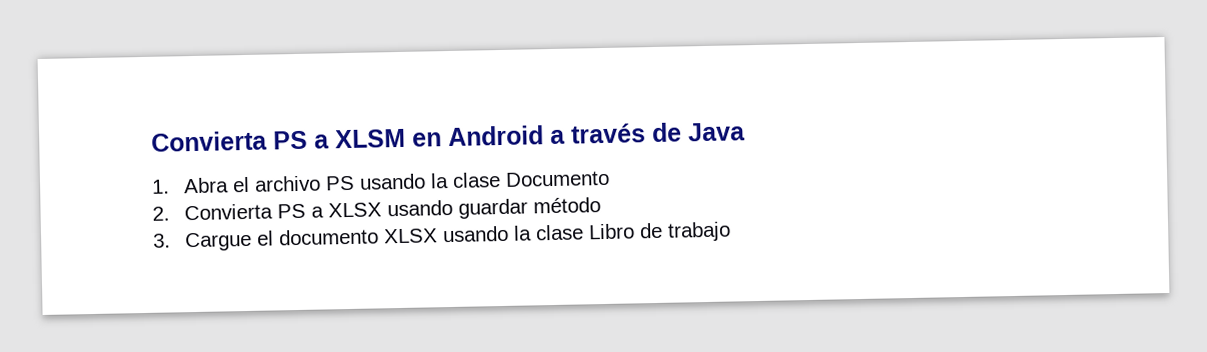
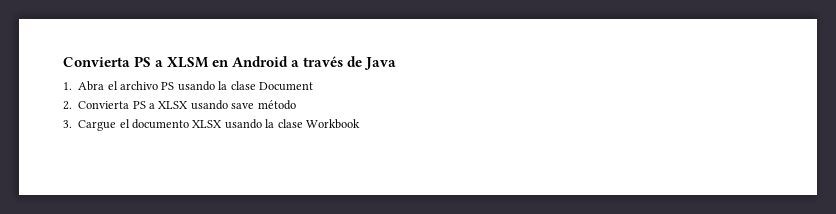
- 1. Abra el archivo PS usando la clase Documento
+ 1. Abra el archivo PS usando la clase Document
- 2. Convierta PS a XLSX usando guardar método
+ 2. Convierta PS a XLSX usando save método
- 3. Cargue el documento XLSX usando la clase Libro de trabajo
+ 3. Cargue el documento XLSX usando la clase Workbook

